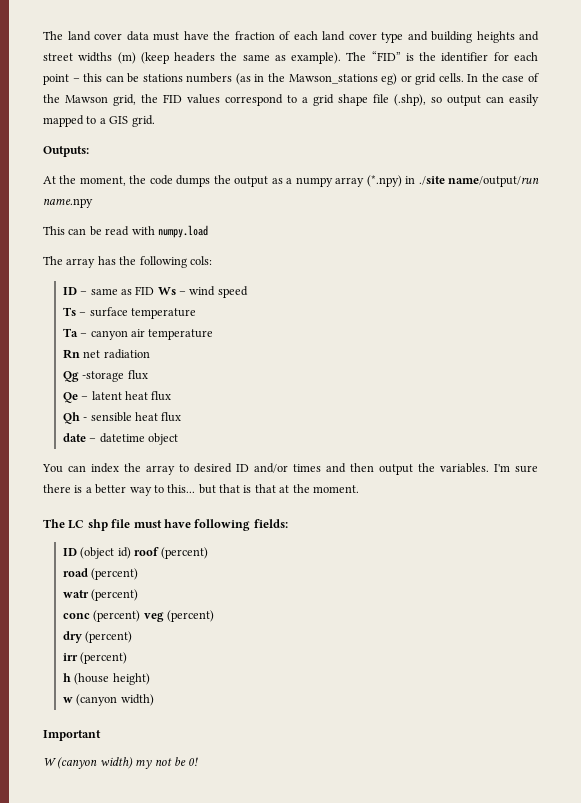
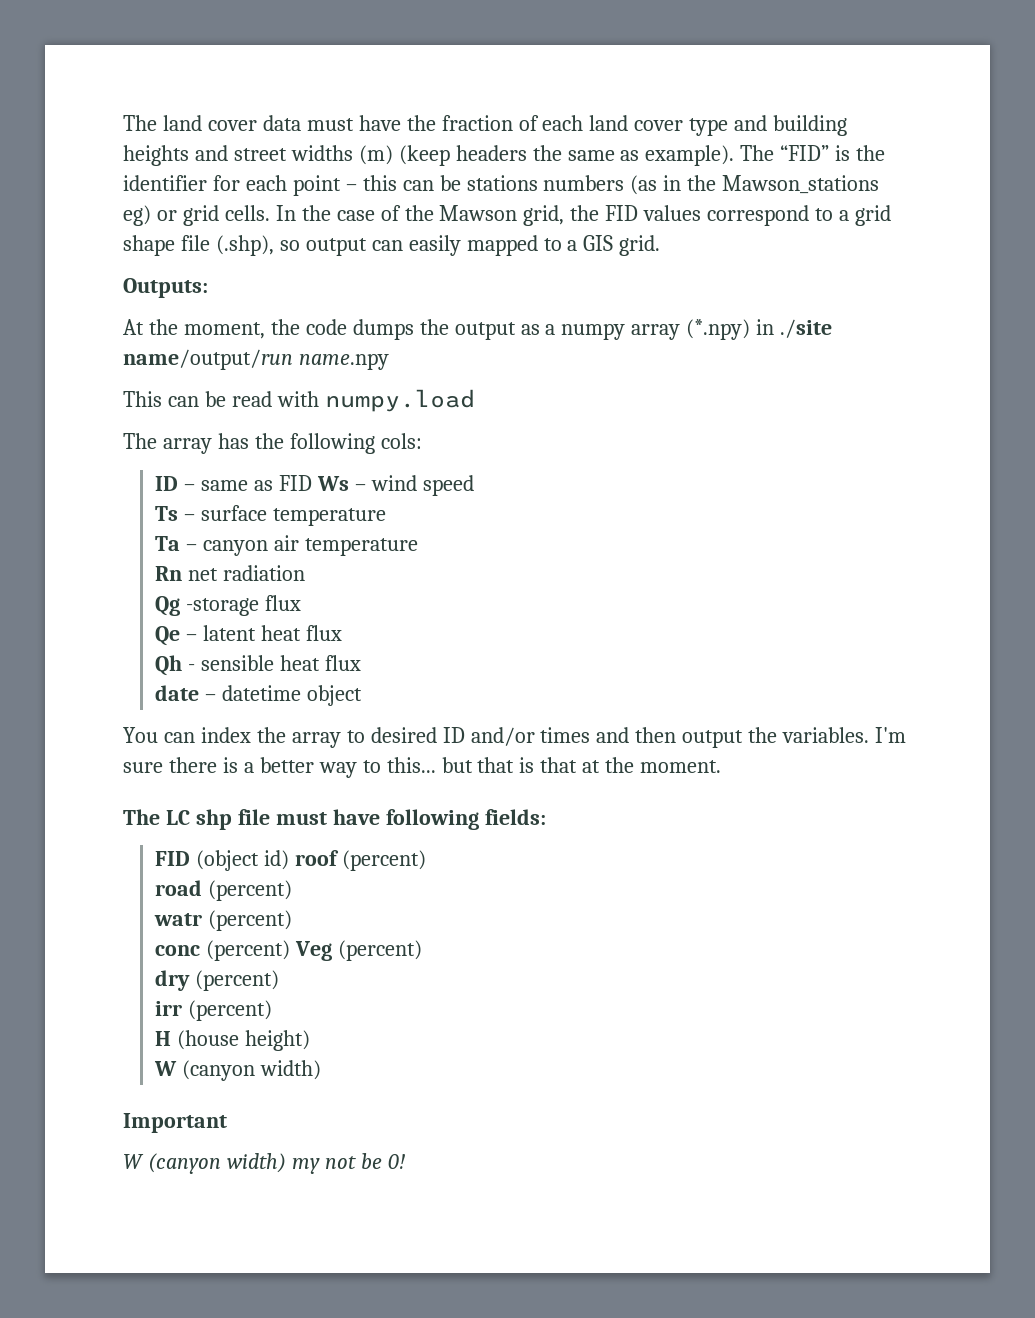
- ID (object id) roof (percent)
+ FID (object id) roof (percent)
- conc (percent) veg (percent)
+ conc (percent) Veg (percent)
- h (house height)
- w (canyon width)
+ H (house height)
+ W (canyon width)

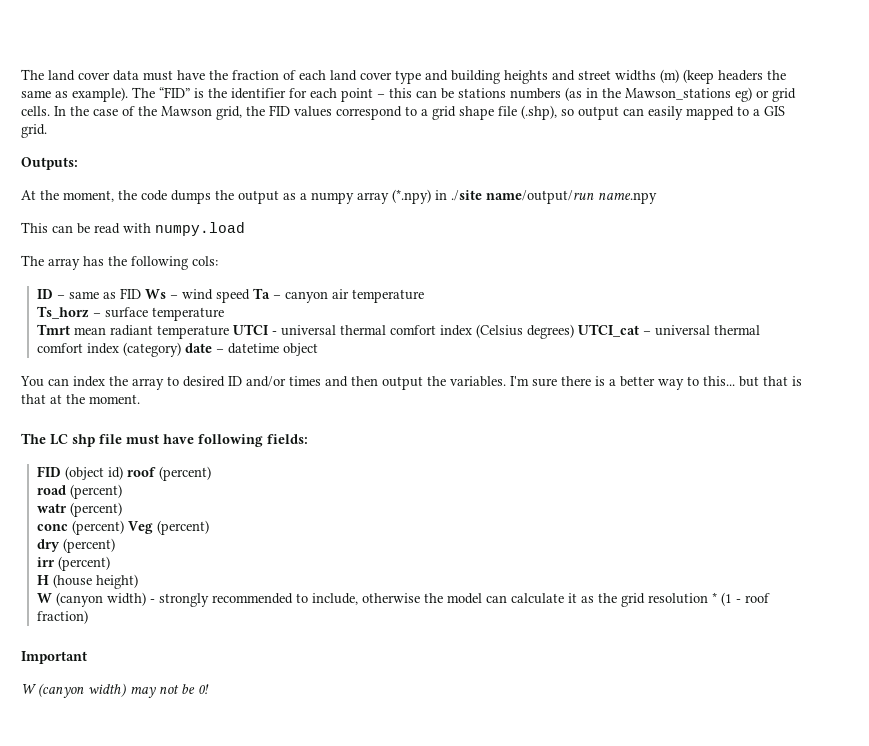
- ID – same as FID Ws – wind speed
- Ts – surface temperature
- Ta – canyon air temperature
+ ID – same as FID Ws – wind speed Ta – canyon air temperature
- Rn net radiation
- Qg -storage flux
- Qe – latent heat flux
- Qh - sensible heat flux
- date – datetime object
+ Ts_horz – surface temperature
+ Tmrt mean radiant temperature UTCI - universal thermal comfort index (Celsius degrees) UTCI_cat – universal thermal comfort index (category) date – datetime object
  H (house height)
- W (canyon width)
+ W (canyon width) - strongly recommended to include, otherwise the model can calculate it as the grid resolution * (1 - roof fraction)
- W (canyon width) my not be 0!
+ W (canyon width) may not be 0!

